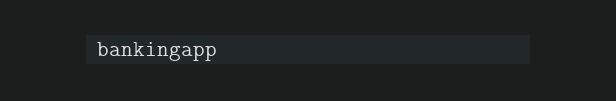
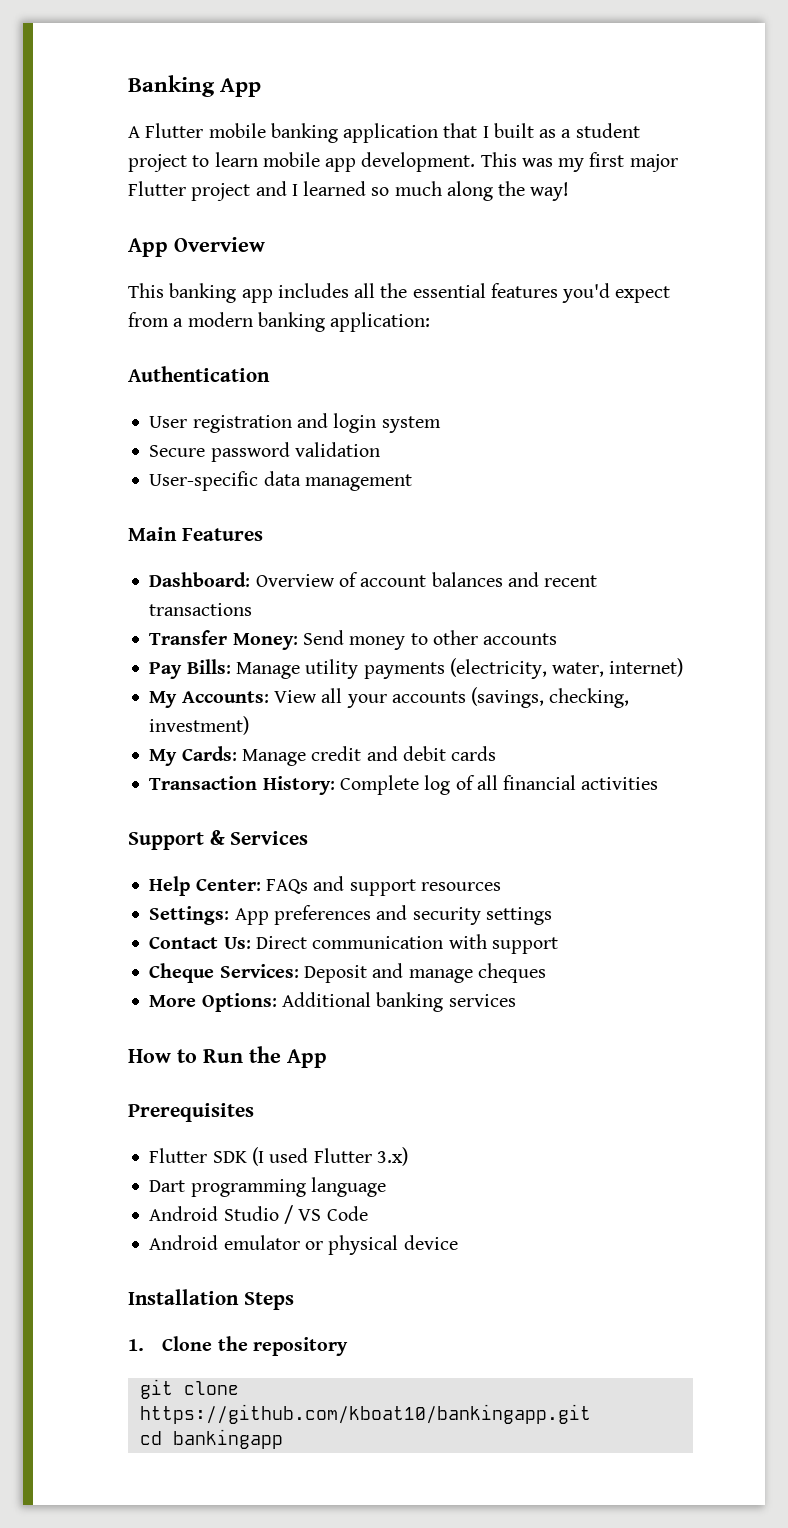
- bankingapp
+ Banking App
+ A Flutter mobile banking application that I built as a student project to learn mobile app development. This was my first major Flutter project and I learned so much along the way!
+ App Overview
+ This banking app includes all the essential features you'd expect from a modern banking application:
+ Authentication
+ User registration and login system
+ Secure password validation
+ User-specific data management
+ Main Features
+ Dashboard: Overview of account balances and recent transactions
+ Transfer Money: Send money to other accounts
+ Pay Bills: Manage utility payments (electricity, water, internet)
+ My Accounts: View all your accounts (savings, checking, investment)
+ My Cards: Manage credit and debit cards
+ Transaction History: Complete log of all financial activities
+ Support & Services
+ Help Center: FAQs and support resources
+ Settings: App preferences and security settings
+ Contact Us: Direct communication with support
+ Cheque Services: Deposit and manage cheques
+ More Options: Additional banking services
+ How to Run the App
+ Prerequisites
+ Flutter SDK (I used Flutter 3.x)
+ Dart programming language
+ Android Studio / VS Code
+ Android emulator or physical device
+ Installation Steps
+ 1. Clone the repository
+ git clone https://github.com/kboat10/bankingapp.git
+ cd bankingapp

